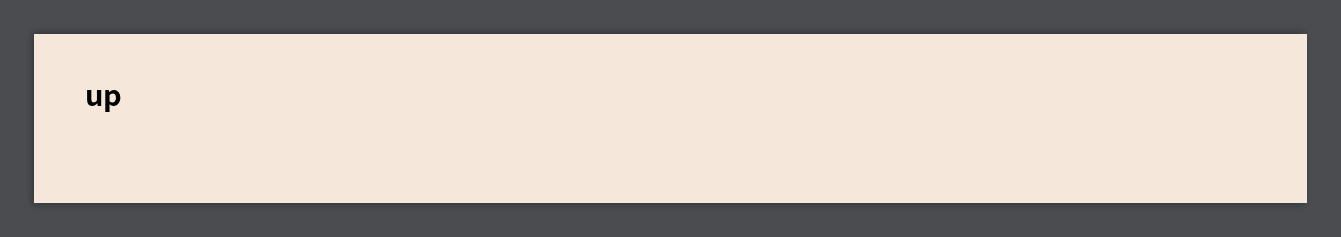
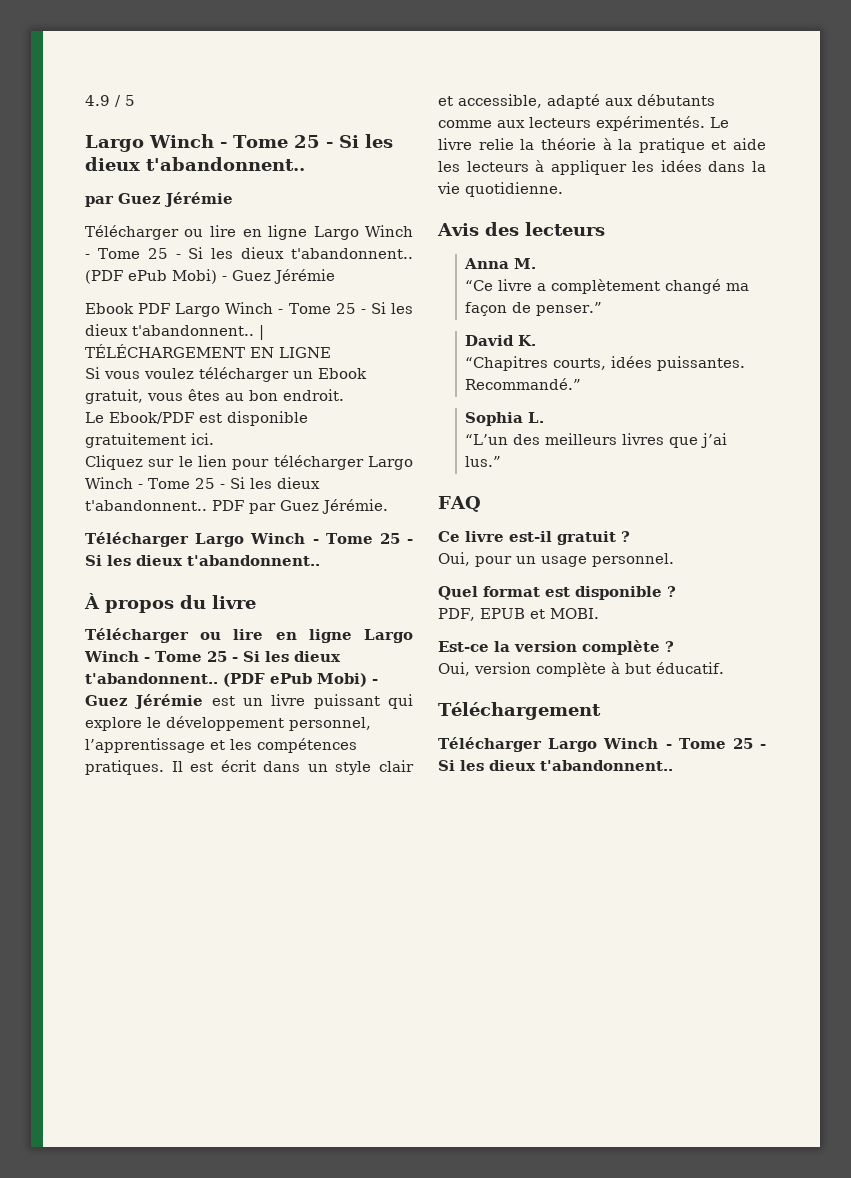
- up
+ 4.9 / 5
+ Largo Winch - Tome 25 - Si les dieux t'abandonnent..
+ par Guez Jérémie
+ Télécharger ou lire en ligne Largo Winch - Tome 25 - Si les dieux t'abandonnent.. (PDF ePub Mobi) - Guez Jérémie
+ Ebook PDF Largo Winch - Tome 25 - Si les dieux t'abandonnent.. | TÉLÉCHARGEMENT EN LIGNE
+ Si vous voulez télécharger un Ebook gratuit, vous êtes au bon endroit.
+ Le Ebook/PDF est disponible gratuitement ici.
+ Cliquez sur le lien pour télécharger Largo Winch - Tome 25 - Si les dieux t'abandonnent.. PDF par Guez Jérémie.
+ Télécharger Largo Winch - Tome 25 - Si les dieux t'abandonnent..
+ À propos du livre
+ Télécharger ou lire en ligne Largo Winch - Tome 25 - Si les dieux t'abandonnent.. (PDF ePub Mobi) - Guez Jérémie est un livre puissant qui explore le développement personnel, l’apprentissage et les compétences pratiques. Il est écrit dans un style clair et accessible, adapté aux débutants comme aux lecteurs expérimentés. Le livre relie la théorie à la pratique et aide les lecteurs à appliquer les idées dans la vie quotidienne.
+ Avis des lecteurs
+ Anna M.
+ “Ce livre a complètement changé ma façon de penser.”
+ David K.
+ “Chapitres courts, idées puissantes. Recommandé.”
+ Sophia L.
+ “L’un des meilleurs livres que j’ai lus.”
+ FAQ
+ Ce livre est-il gratuit ?
+ Oui, pour un usage personnel.
+ Quel format est disponible ?
+ PDF, EPUB et MOBI.
+ Est-ce la version complète ?
+ Oui, version complète à but éducatif.
+ Téléchargement
+ Télécharger Largo Winch - Tome 25 - Si les dieux t'abandonnent..

